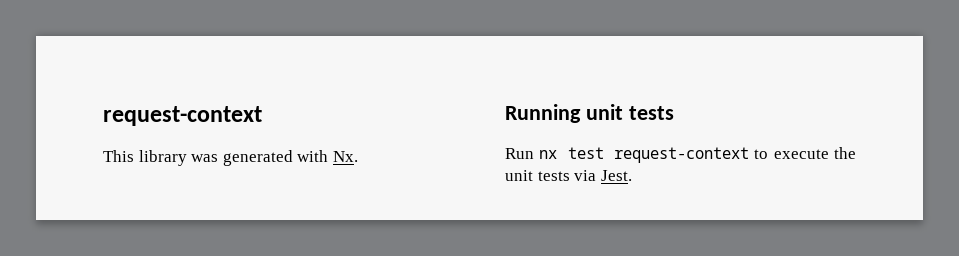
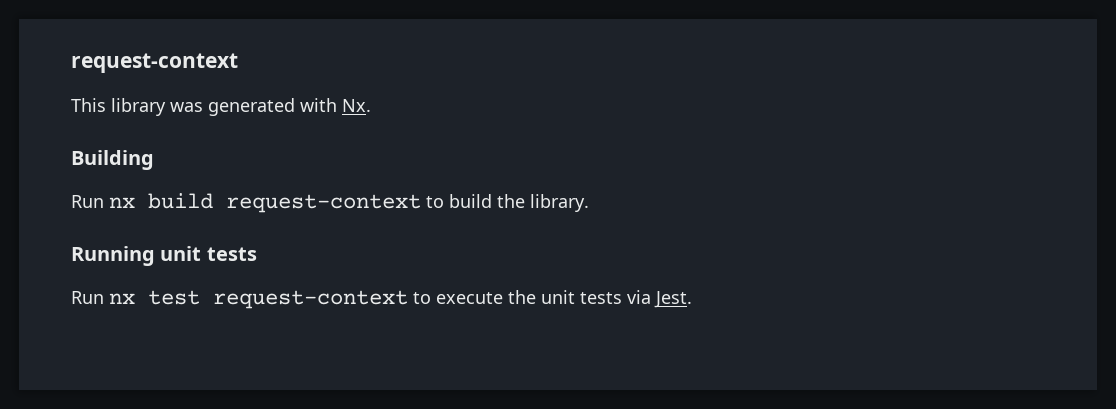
+ Building
+ Run nx build request-context to build the library.

